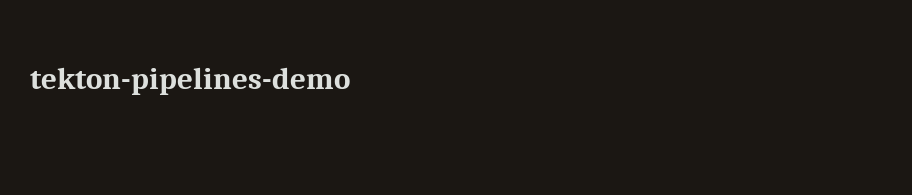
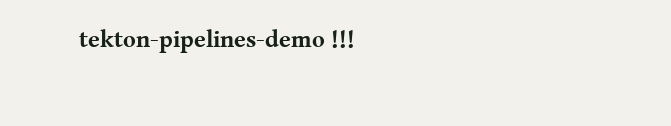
- tekton-pipelines-demo
+ tekton-pipelines-demo !!!

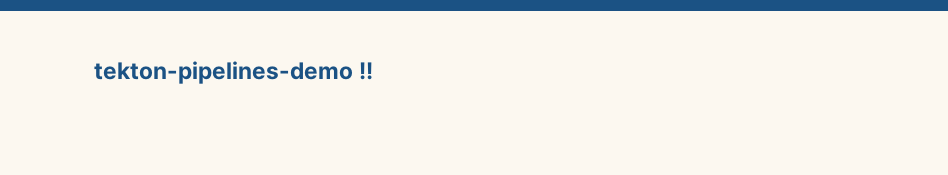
- tekton-pipelines-demo !!!
+ tekton-pipelines-demo !!

